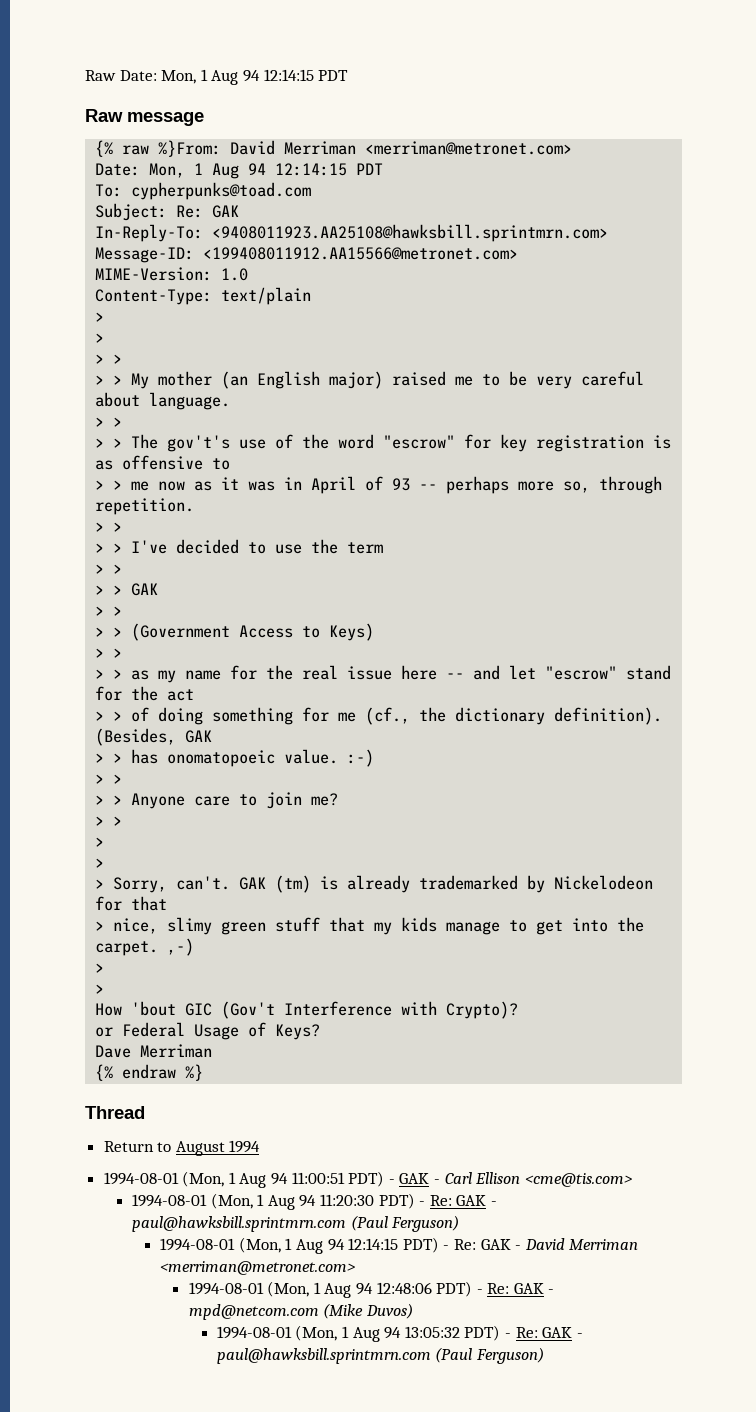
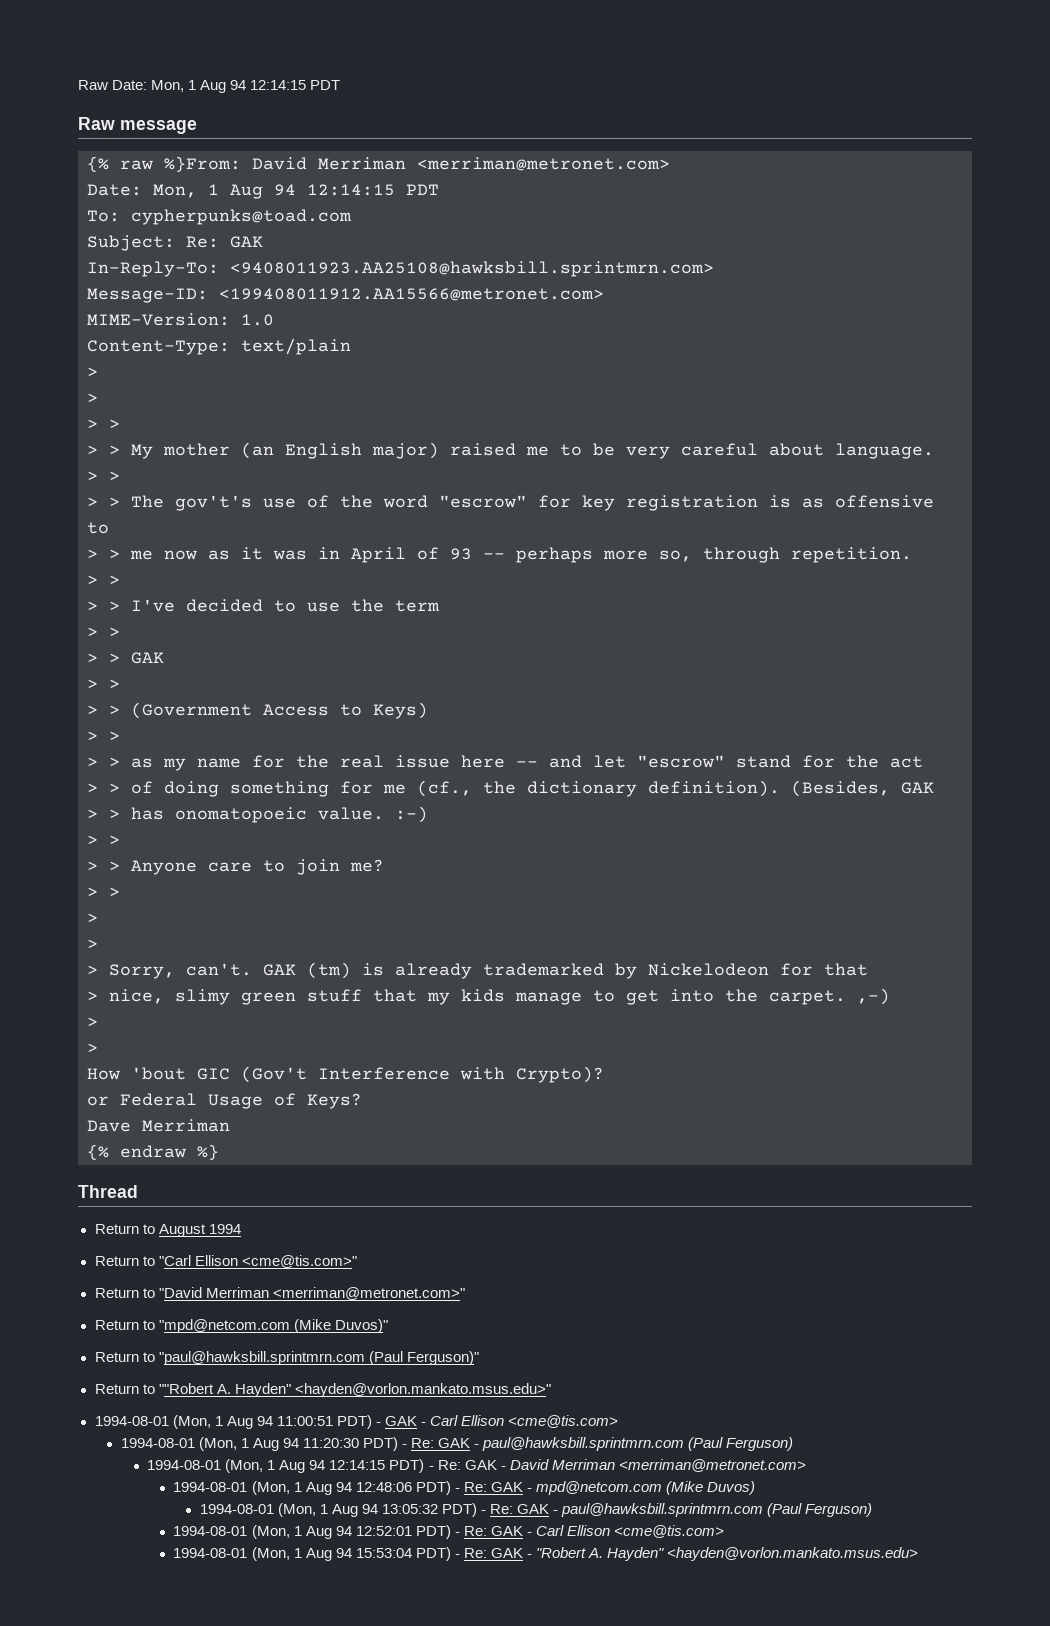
+ Return to "Carl Ellison <cme@tis.com>"
+ Return to "David Merriman <merriman@metronet.com>"
+ Return to "mpd@netcom.com (Mike Duvos)"
+ Return to "paul@hawksbill.sprintmrn.com (Paul Ferguson)"
+ Return to ""Robert A. Hayden" <hayden@vorlon.mankato.msus.edu>"
+ 1994-08-01 (Mon, 1 Aug 94 12:52:01 PDT) - Re: GAK - Carl Ellison <cme@tis.com>
+ 1994-08-01 (Mon, 1 Aug 94 15:53:04 PDT) - Re: GAK - "Robert A. Hayden" <hayden@vorlon.mankato.msus.edu>

